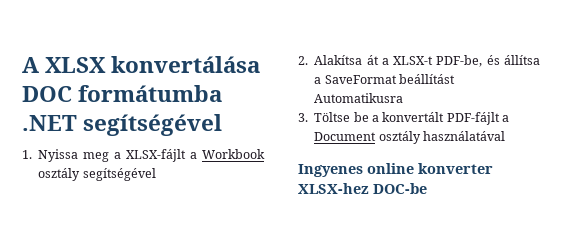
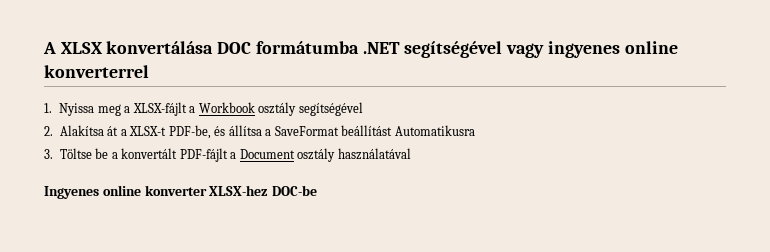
- A XLSX konvertálása DOC formátumba .NET segítségével
+ A XLSX konvertálása DOC formátumba .NET segítségével vagy ingyenes online konverterrel

